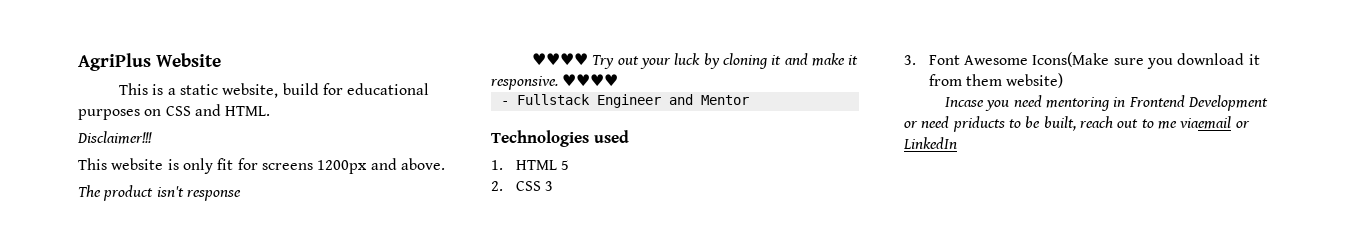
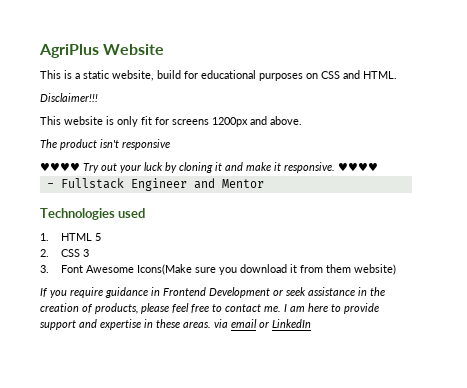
- The product isn't response
+ The product isn't responsive
- Incase you need mentoring in Frontend Development or need priducts to be built, reach out to me viaemail or LinkedIn
+ If you require guidance in Frontend Development or seek assistance in the creation of products, please feel free to contact me. I am here to provide support and expertise in these areas. via email or LinkedIn

